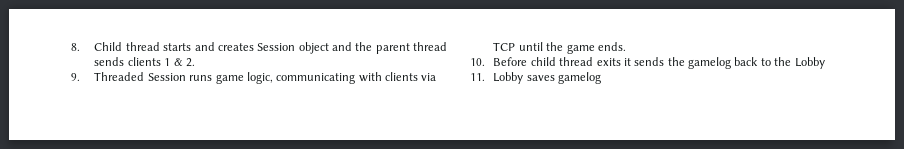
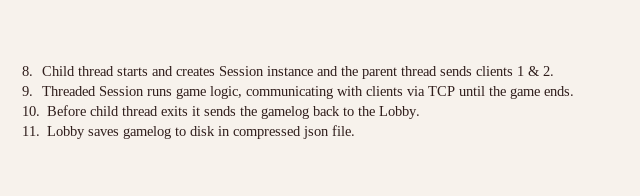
- 8. Child thread starts and creates Session object and the parent thread sends clients 1 & 2.
+ 8. Child thread starts and creates Session instance and the parent thread sends clients 1 & 2.
- 10. Before child thread exits it sends the gamelog back to the Lobby
+ 10. Before child thread exits it sends the gamelog back to the Lobby.
- 11. Lobby saves gamelog
+ 11. Lobby saves gamelog to disk in compressed json file.

